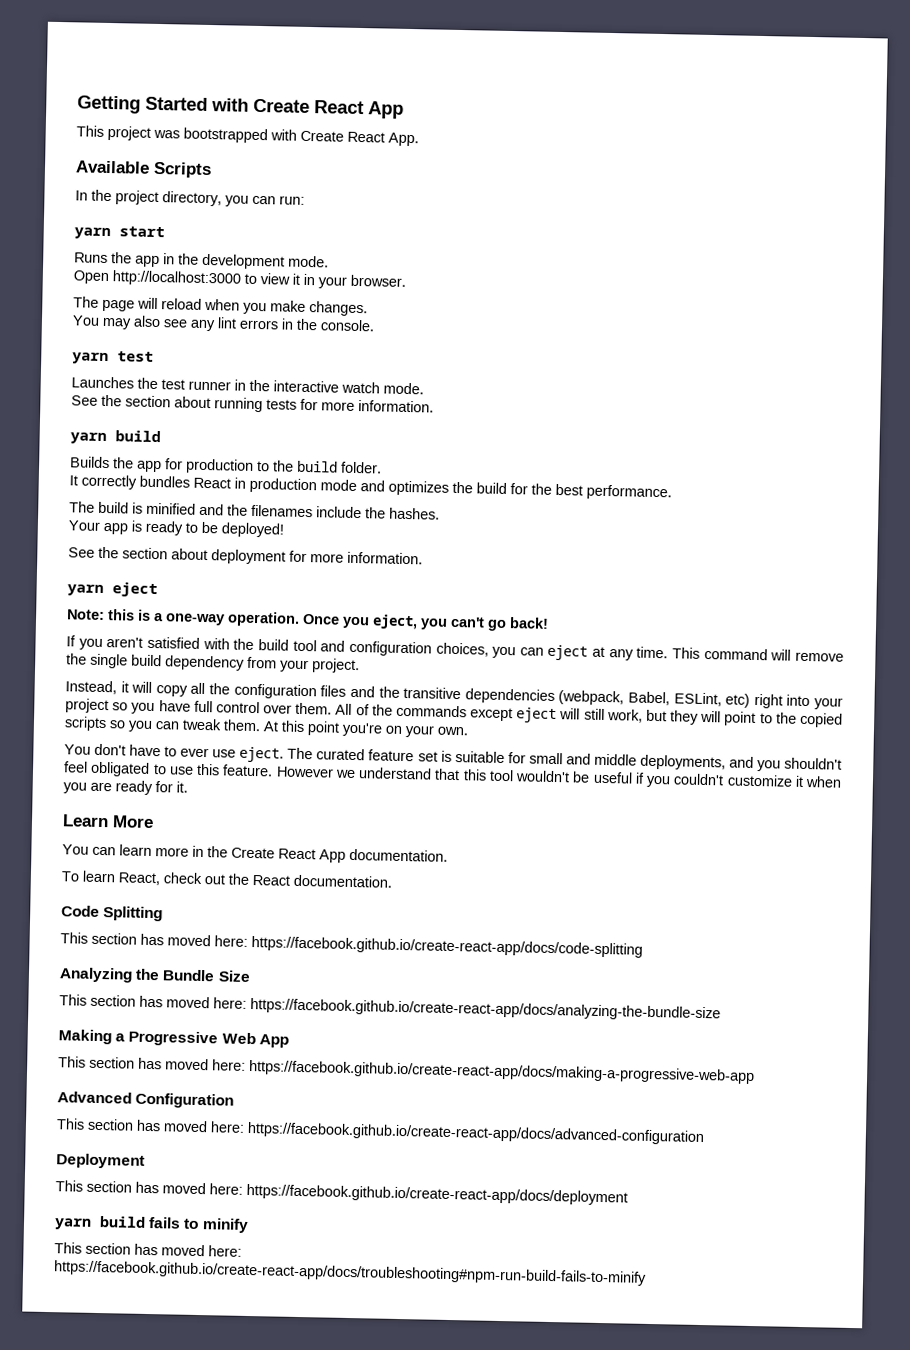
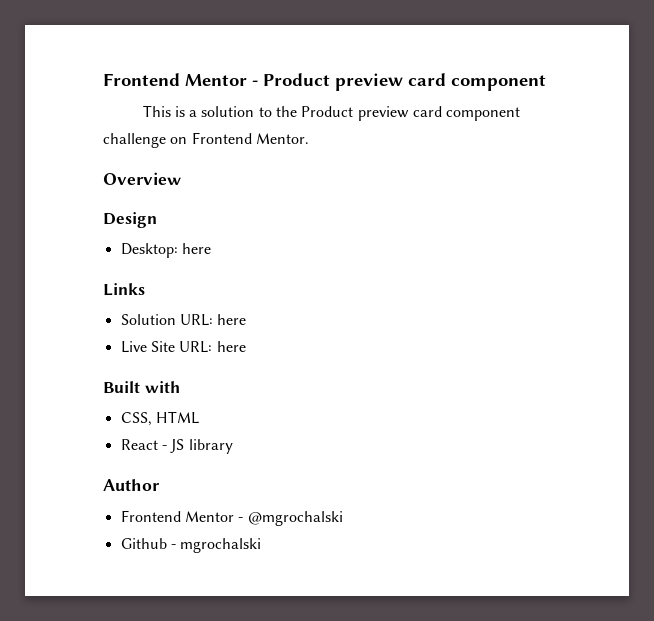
- Getting Started with Create React App
- This project was bootstrapped with Create React App.
- Available Scripts
- In the project directory, you can run:
- yarn start
- Runs the app in the development mode.
- Open http://localhost:3000 to view it in your browser.
- The page will reload when you make changes.
- You may also see any lint errors in the console.
- yarn test
- Launches the test runner in the interactive watch mode.
- See the section about running tests for more information.
- yarn build
- Builds the app for production to the build folder.
- It correctly bundles React in production mode and optimizes the build for the best performance.
- The build is minified and the filenames include the hashes.
- Your app is ready to be deployed!
- See the section about deployment for more information.
- yarn eject
- Note: this is a one-way operation. Once you eject, you can't go back!
- If you aren't satisfied with the build tool and configuration choices, you can eject at any time. This command will remove the single build dependency from your project.
- Instead, it will copy all the configuration files and the transitive dependencies (webpack, Babel, ESLint, etc) right into your project so you have full control over them. All of the commands except eject will still work, but they will point to the copied scripts so you can tweak them. At this point you're on your own.
- You don't have to ever use eject. The curated feature set is suitable for small and middle deployments, and you shouldn't feel obligated to use this feature. However we understand that this tool wouldn't be useful if you couldn't customize it when you are ready for it.
- Learn More
- You can learn more in the Create React App documentation.
- To learn React, check out the React documentation.
- Code Splitting
- This section has moved here: https://facebook.github.io/create-react-app/docs/code-splitting
- Analyzing the Bundle Size
- This section has moved here: https://facebook.github.io/create-react-app/docs/analyzing-the-bundle-size
- Making a Progressive Web App
- This section has moved here: https://facebook.github.io/create-react-app/docs/making-a-progressive-web-app
- Advanced Configuration
- This section has moved here: https://facebook.github.io/create-react-app/docs/advanced-configuration
- Deployment
- This section has moved here: https://facebook.github.io/create-react-app/docs/deployment
- yarn build fails to minify
- This section has moved here: https://facebook.github.io/create-react-app/docs/troubleshooting#npm-run-build-fails-to-minify
+ Frontend Mentor - Product preview card component
+ This is a solution to the Product preview card component challenge on Frontend Mentor.
+ Overview
+ Design
+ Desktop: here
+ Links
+ Solution URL: here
+ Live Site URL: here
+ Built with
+ CSS, HTML
+ React - JS library
+ Author
+ Frontend Mentor - @mgrochalski
+ Github - mgrochalski

